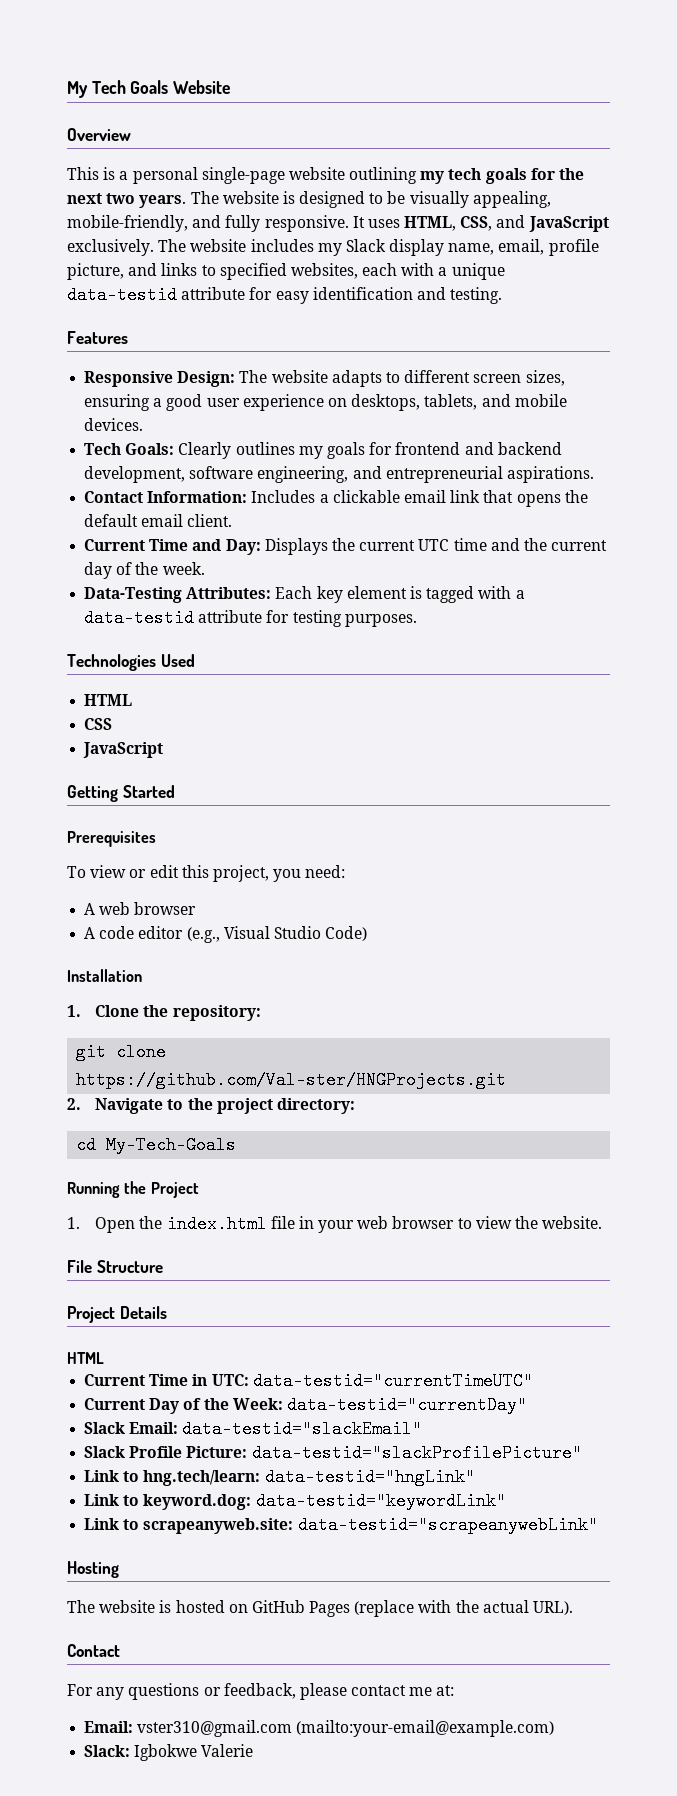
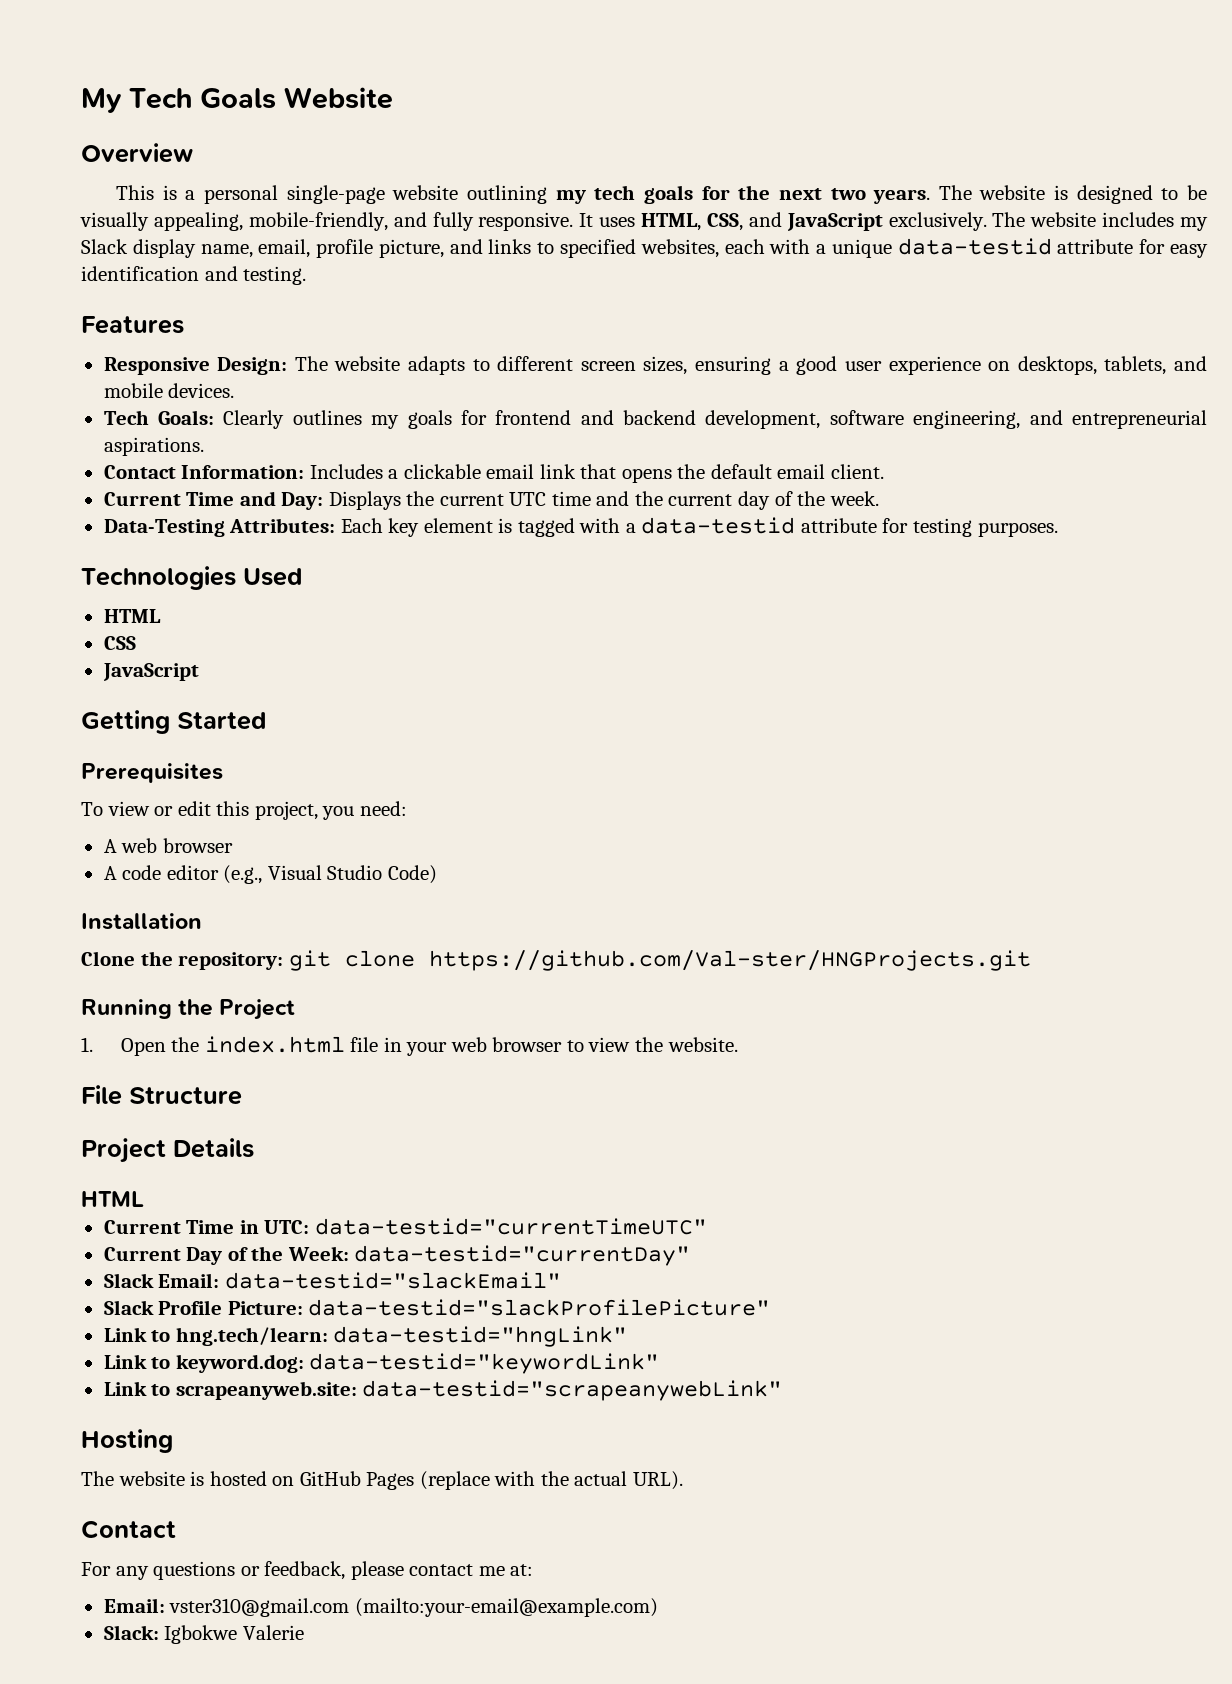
- 1. Clone the repository:
- git clone https://github.com/Val-ster/HNGProjects.git
+ Clone the repository: git clone https://github.com/Val-ster/HNGProjects.git
- 2. Navigate to the project directory:
- cd My-Tech-Goals

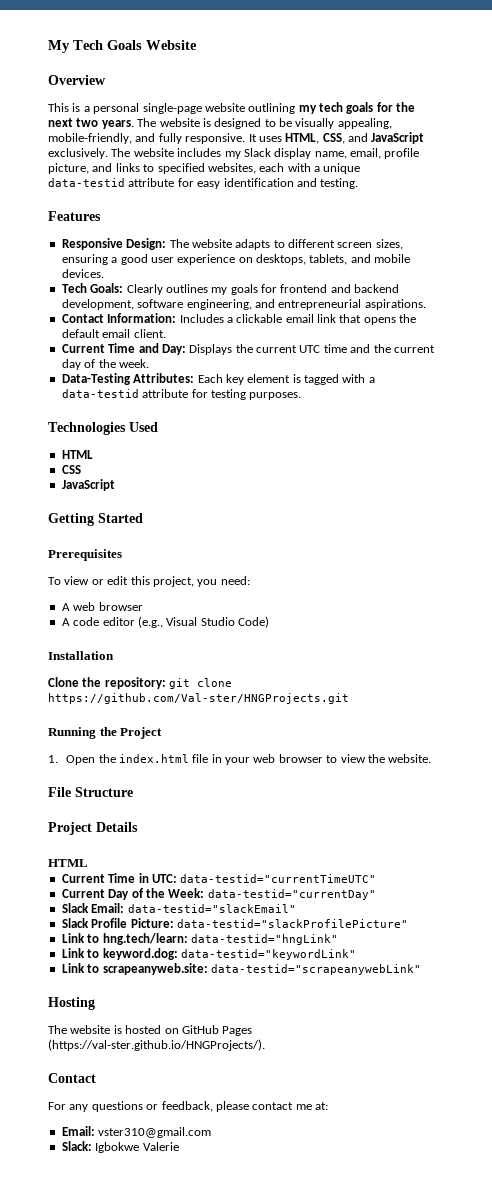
- The website is hosted on GitHub Pages (replace with the actual URL).
+ The website is hosted on GitHub Pages (https://val-ster.github.io/HNGProjects/).
- Email: vster310@gmail.com (mailto:your-email@example.com)
+ Email: vster310@gmail.com

